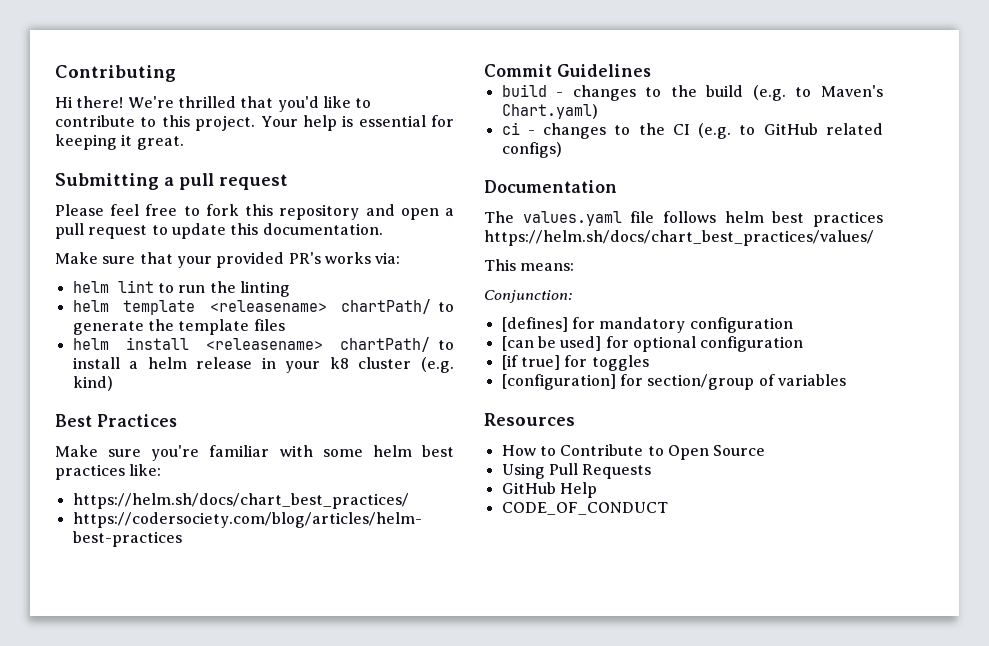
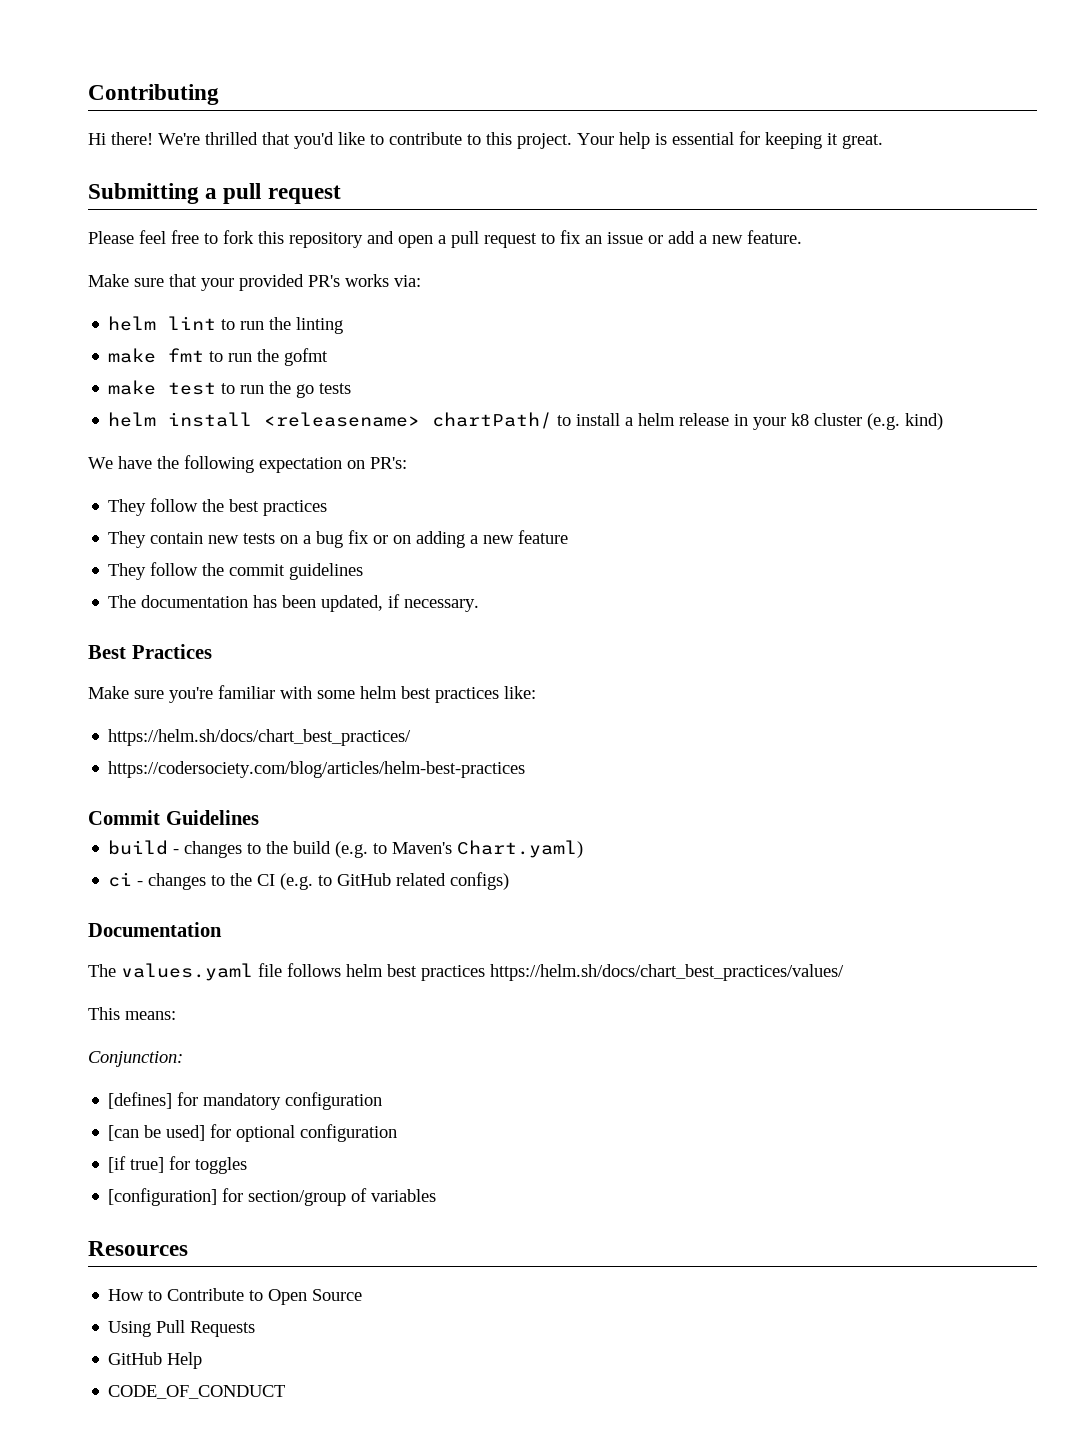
- Please feel free to fork this repository and open a pull request to update this documentation.
+ Please feel free to fork this repository and open a pull request to fix an issue or add a new feature.
- helm template <releasename> chartPath/ to generate the template files
+ make fmt to run the gofmt
+ make test to run the go tests
+ We have the following expectation on PR's:
+ They follow the best practices
+ They contain new tests on a bug fix or on adding a new feature
+ They follow the commit guidelines
+ The documentation has been updated, if necessary.

